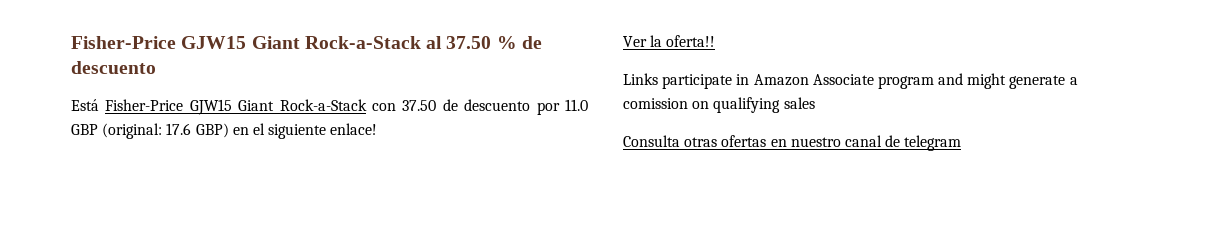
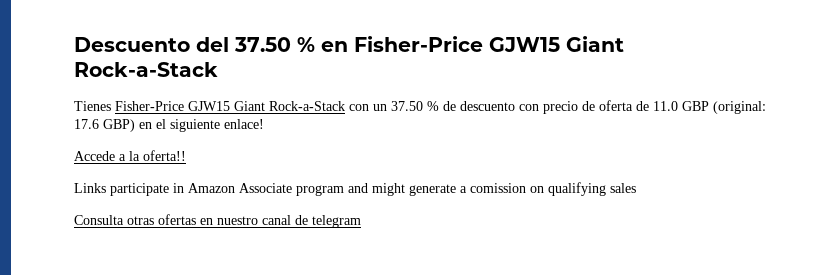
- Fisher-Price GJW15 Giant Rock-a-Stack al 37.50 % de descuento
- Está Fisher-Price GJW15 Giant Rock-a-Stack con 37.50 de descuento por 11.0 GBP (original: 17.6 GBP) en el siguiente enlace!
+ Descuento del 37.50 % en Fisher-Price GJW15 Giant Rock-a-Stack
+ Tienes Fisher-Price GJW15 Giant Rock-a-Stack con un 37.50 % de descuento con precio de oferta de 11.0 GBP (original: 17.6 GBP) en el siguiente enlace!
- Ver la oferta!!
+ Accede a la oferta!!

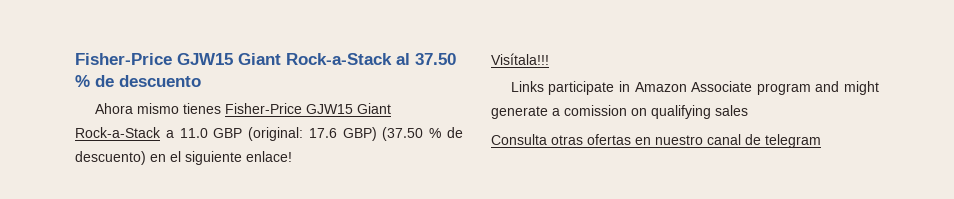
- Descuento del 37.50 % en Fisher-Price GJW15 Giant Rock-a-Stack
- Tienes Fisher-Price GJW15 Giant Rock-a-Stack con un 37.50 % de descuento con precio de oferta de 11.0 GBP (original: 17.6 GBP) en el siguiente enlace!
+ Fisher-Price GJW15 Giant Rock-a-Stack al 37.50 % de descuento
+ Ahora mismo tienes Fisher-Price GJW15 Giant Rock-a-Stack a 11.0 GBP (original: 17.6 GBP) (37.50 % de descuento) en el siguiente enlace!
- Accede a la oferta!!
+ Visítala!!!

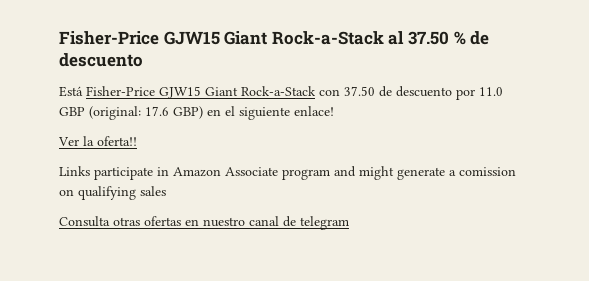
- Ahora mismo tienes Fisher-Price GJW15 Giant Rock-a-Stack a 11.0 GBP (original: 17.6 GBP) (37.50 % de descuento) en el siguiente enlace!
+ Está Fisher-Price GJW15 Giant Rock-a-Stack con 37.50 de descuento por 11.0 GBP (original: 17.6 GBP) en el siguiente enlace!
- Visítala!!!
+ Ver la oferta!!

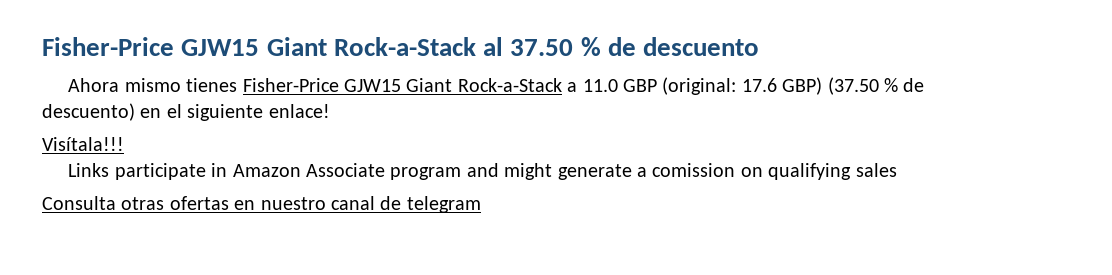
- Está Fisher-Price GJW15 Giant Rock-a-Stack con 37.50 de descuento por 11.0 GBP (original: 17.6 GBP) en el siguiente enlace!
+ Ahora mismo tienes Fisher-Price GJW15 Giant Rock-a-Stack a 11.0 GBP (original: 17.6 GBP) (37.50 % de descuento) en el siguiente enlace!
- Ver la oferta!!
+ Visítala!!!

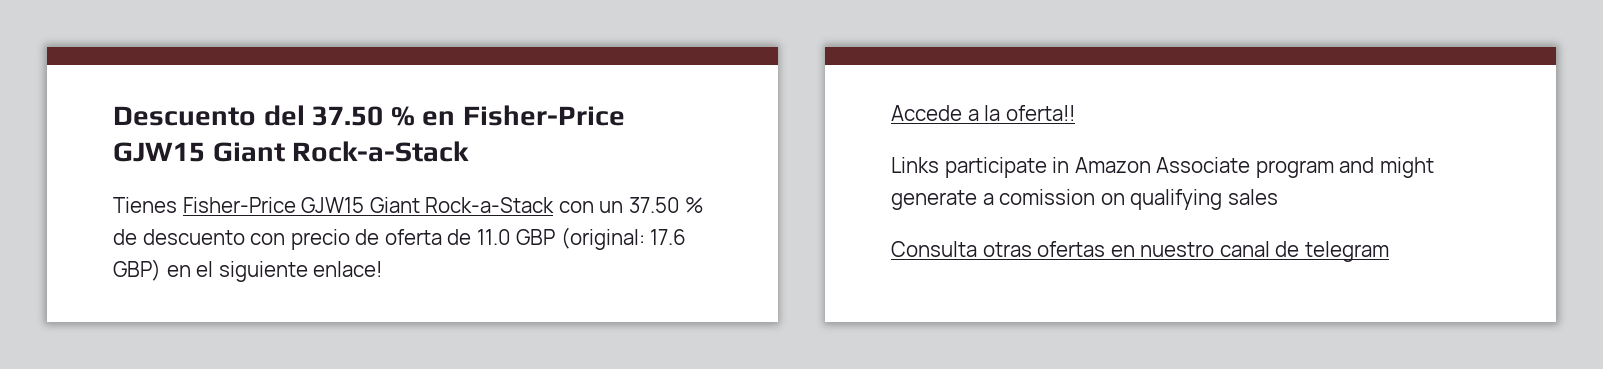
- Fisher-Price GJW15 Giant Rock-a-Stack al 37.50 % de descuento
- Ahora mismo tienes Fisher-Price GJW15 Giant Rock-a-Stack a 11.0 GBP (original: 17.6 GBP) (37.50 % de descuento) en el siguiente enlace!
+ Descuento del 37.50 % en Fisher-Price GJW15 Giant Rock-a-Stack
+ Tienes Fisher-Price GJW15 Giant Rock-a-Stack con un 37.50 % de descuento con precio de oferta de 11.0 GBP (original: 17.6 GBP) en el siguiente enlace!
- Visítala!!!
+ Accede a la oferta!!

